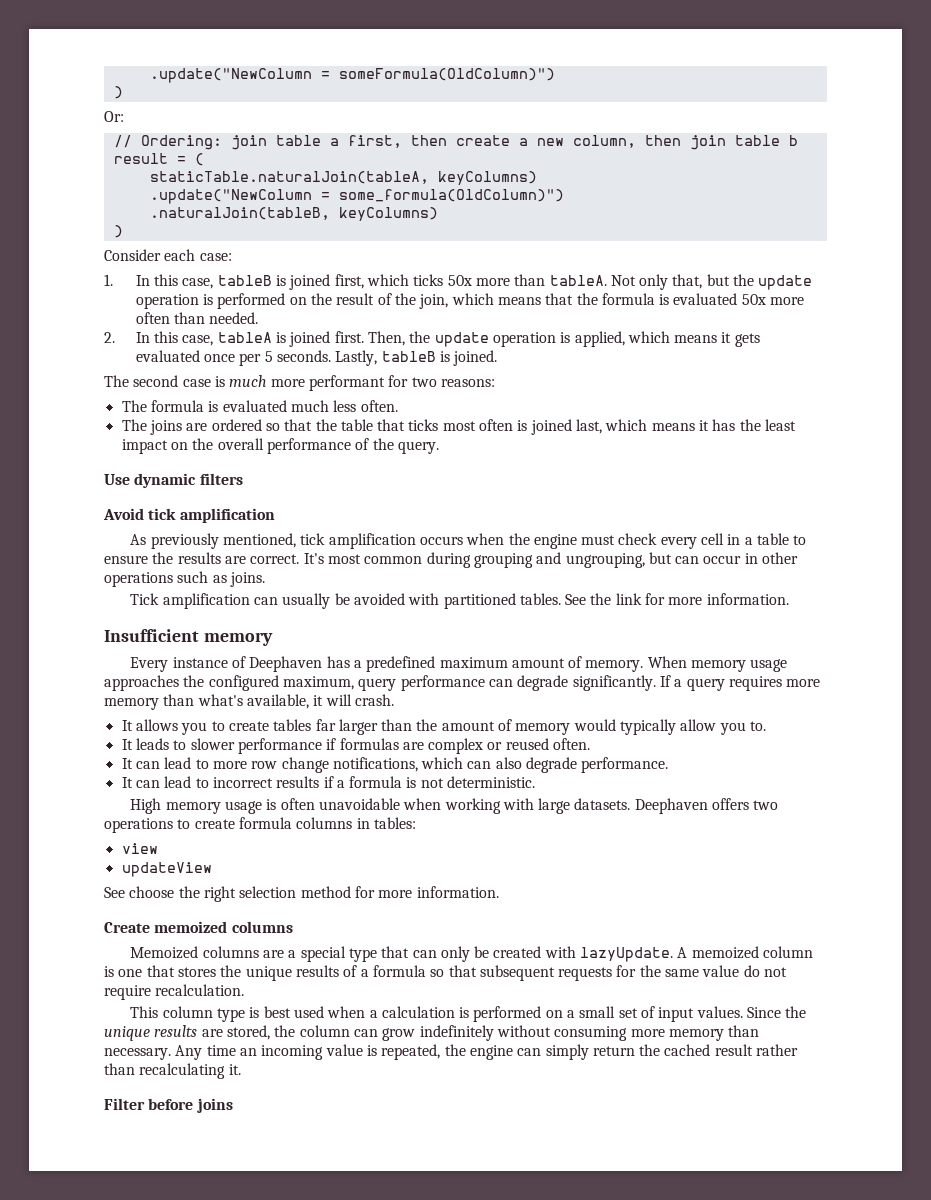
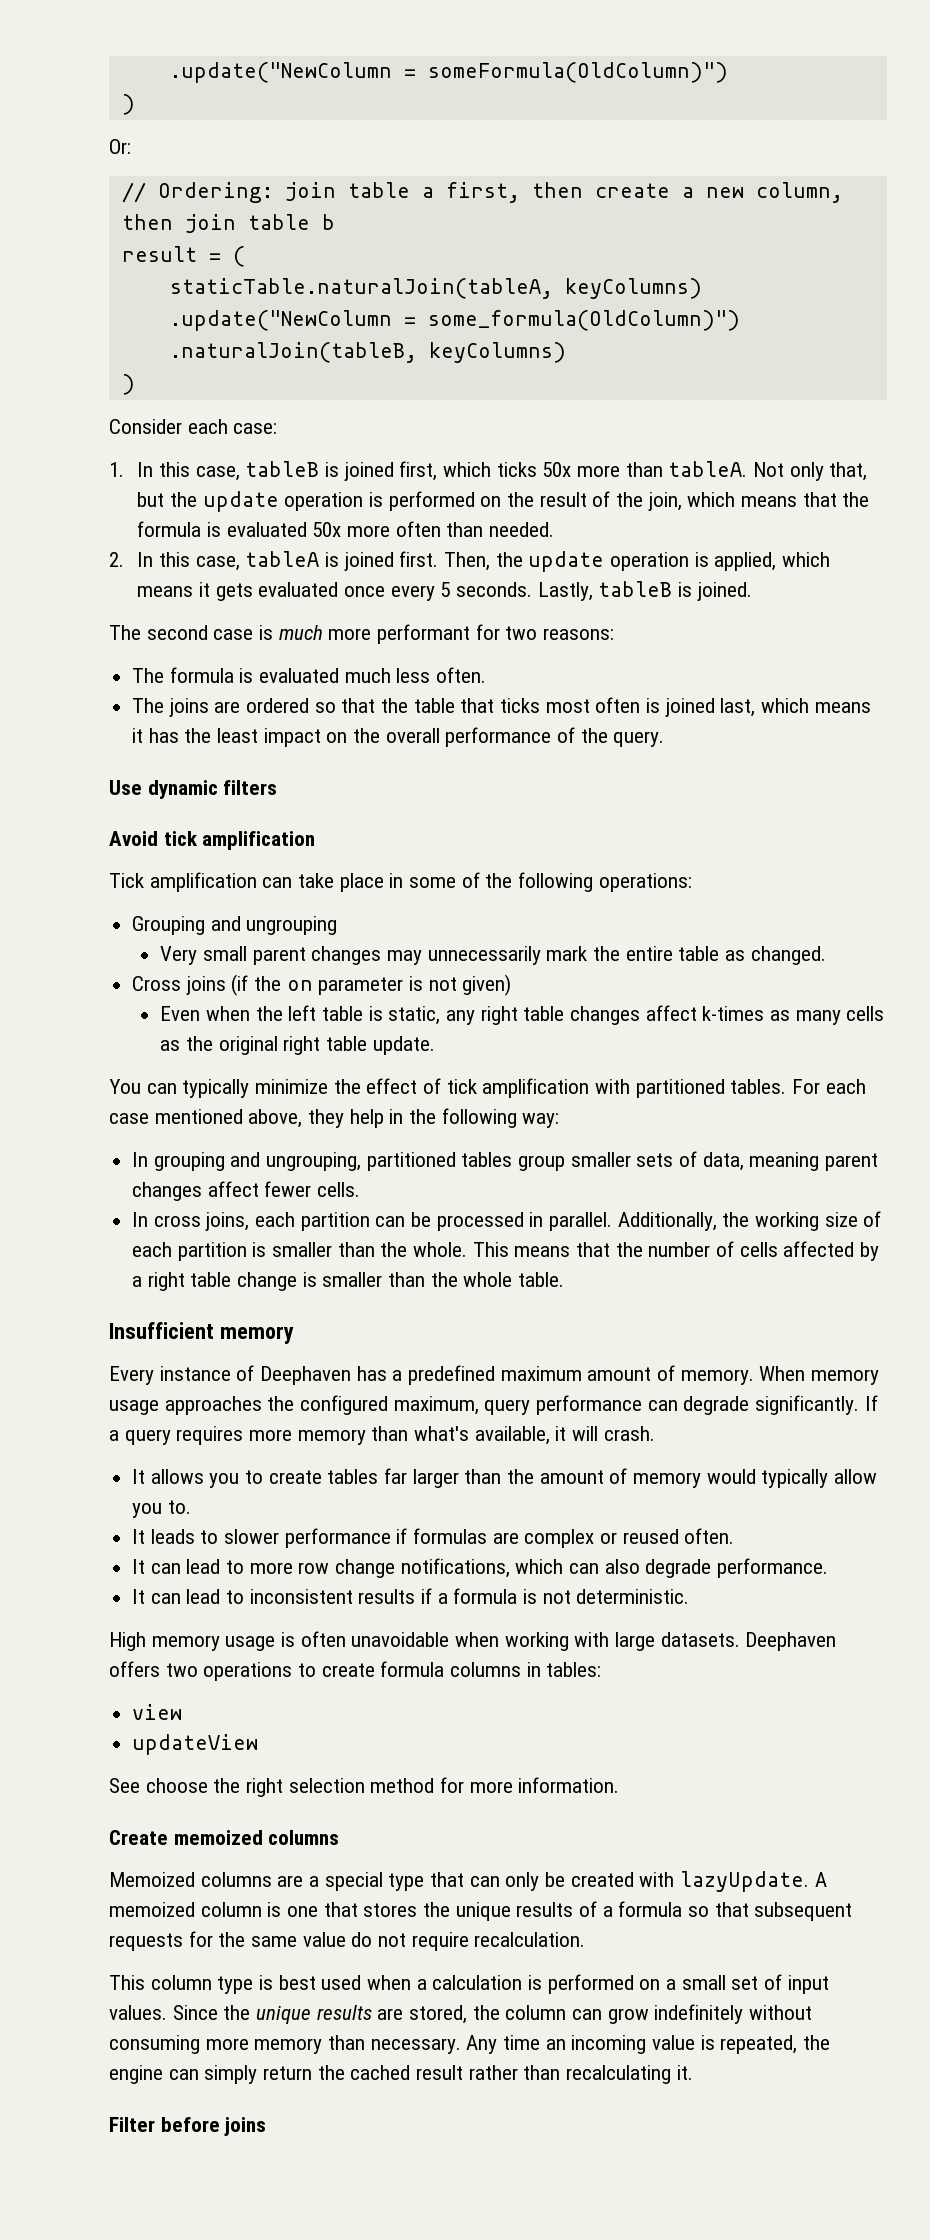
- Then, the update operation is applied, which means it gets evaluated once per 5 seconds.
+ Then, the update operation is applied, which means it gets evaluated once every 5 seconds.
- As previously mentioned, tick amplification occurs when the engine must check every cell in a table to ensure the results are correct. It's most common during grouping and ungrouping, but can occur in other operations such as joins.
- Tick amplification can usually be avoided with partitioned tables. See the link for more information.
+ Tick amplification can take place in some of the following operations:
+ Grouping and ungrouping
+ Very small parent changes may unnecessarily mark the entire table as changed.
+ Cross joins (if the on parameter is not given)
+ Even when the left table is static, any right table changes affect k-times as many cells as the original right table update.
+ You can typically minimize the effect of tick amplification with partitioned tables. For each case mentioned above, they help in the following way:
+ In grouping and ungrouping, partitioned tables group smaller sets of data, meaning parent changes affect fewer cells.
+ In cross joins, each partition can be processed in parallel. Additionally, the working size of each partition is smaller than the whole. This means that the number of cells affected by a right table change is smaller than the whole table.
- It can lead to incorrect results if a formula is not deterministic.
+ It can lead to inconsistent results if a formula is not deterministic.

